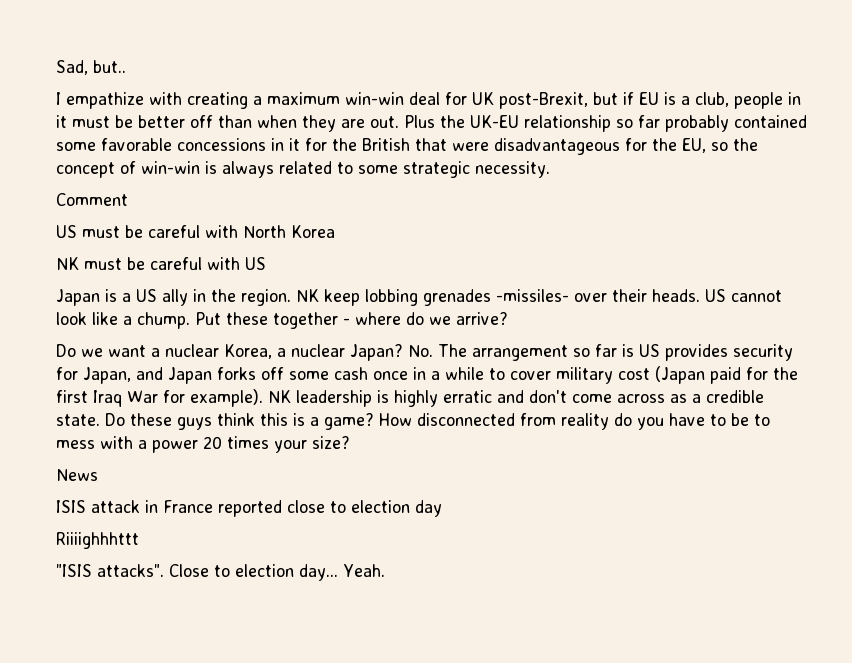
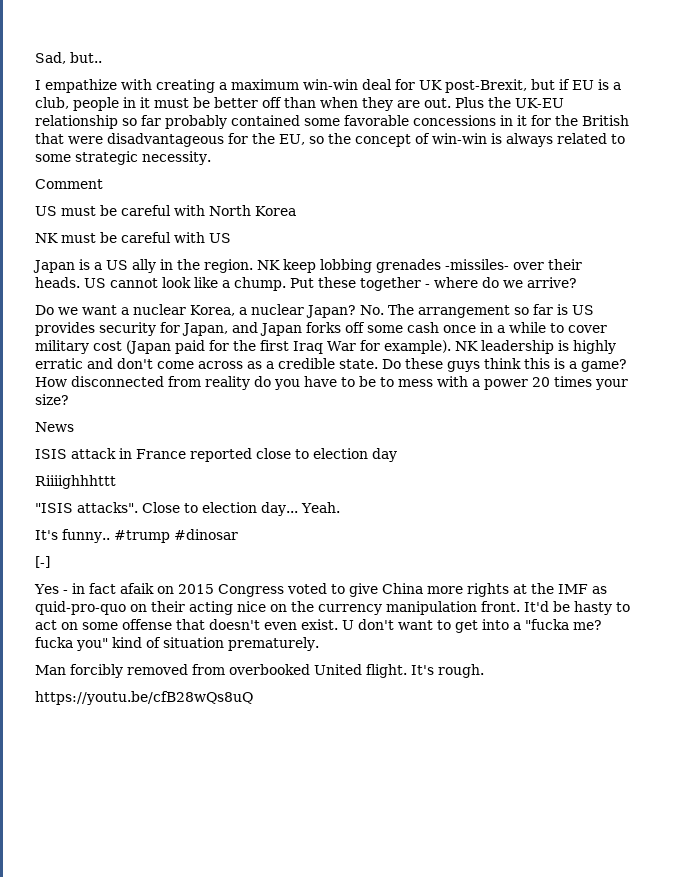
+ It's funny.. #trump #dinosar
+ [-]
+ Yes - in fact afaik on 2015 Congress voted to give China more rights at the IMF as quid-pro-quo on their acting nice on the currency manipulation front. It'd be hasty to act on some offense that doesn't even exist. U don't want to get into a "fucka me? fucka you" kind of situation prematurely.
+ Man forcibly removed from overbooked United flight. It's rough.
+ https://youtu.be/cfB28wQs8uQ

